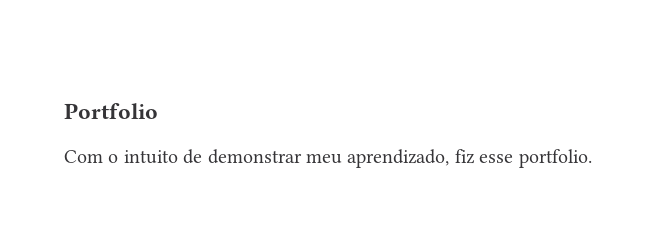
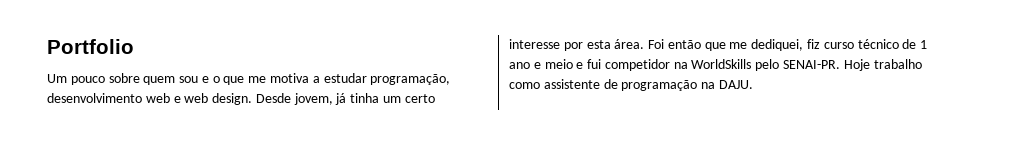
- Com o intuito de demonstrar meu aprendizado, fiz esse portfolio.
+ Um pouco sobre quem sou e o que me motiva a estudar programação, desenvolvimento web e web design. Desde jovem, já tinha um certo interesse por esta área. Foi então que me dediquei, fiz curso técnico de 1 ano e meio e fui competidor na WorldSkills pelo SENAI-PR. Hoje trabalho como assistente de programação na DAJU.

